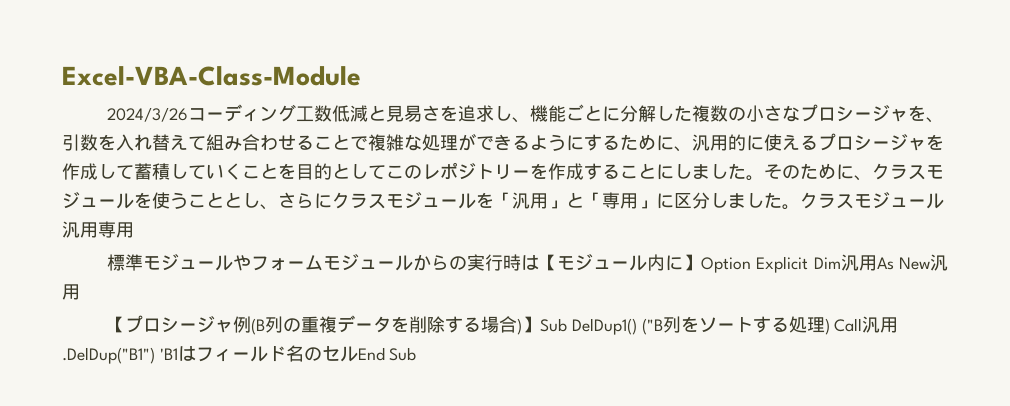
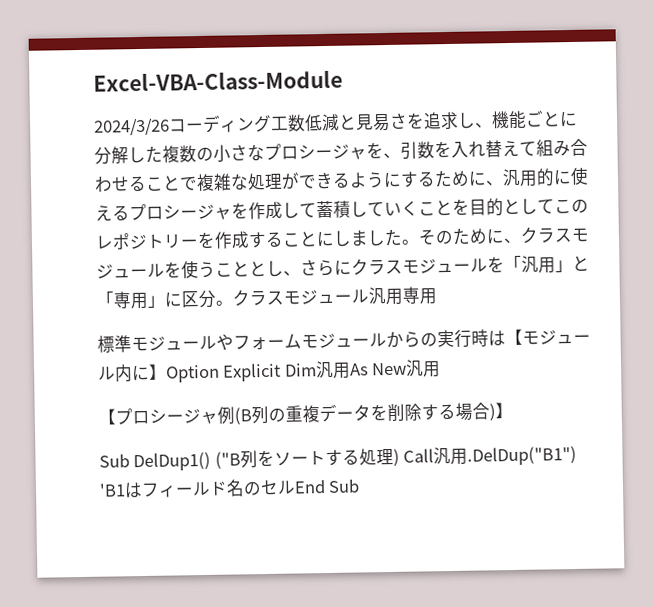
- そのために、クラスモジュールを使うこととし、さらにクラスモジュールを「汎用」と「専用」に区分しました。
+ そのために、クラスモジュールを使うこととし、さらにクラスモジュールを「汎用」と「専用」に区分。
- 【プロシージャ例(B列の重複データを削除する場合)】Sub DelDup1() ("B列をソートする処理) Call汎用.DelDup("B1") 'B1はフィールド名のセルEnd Sub
+ 【プロシージャ例(B列の重複データを削除する場合)】
+ Sub DelDup1() ("B列をソートする処理) Call汎用.DelDup("B1") 'B1はフィールド名のセルEnd Sub

